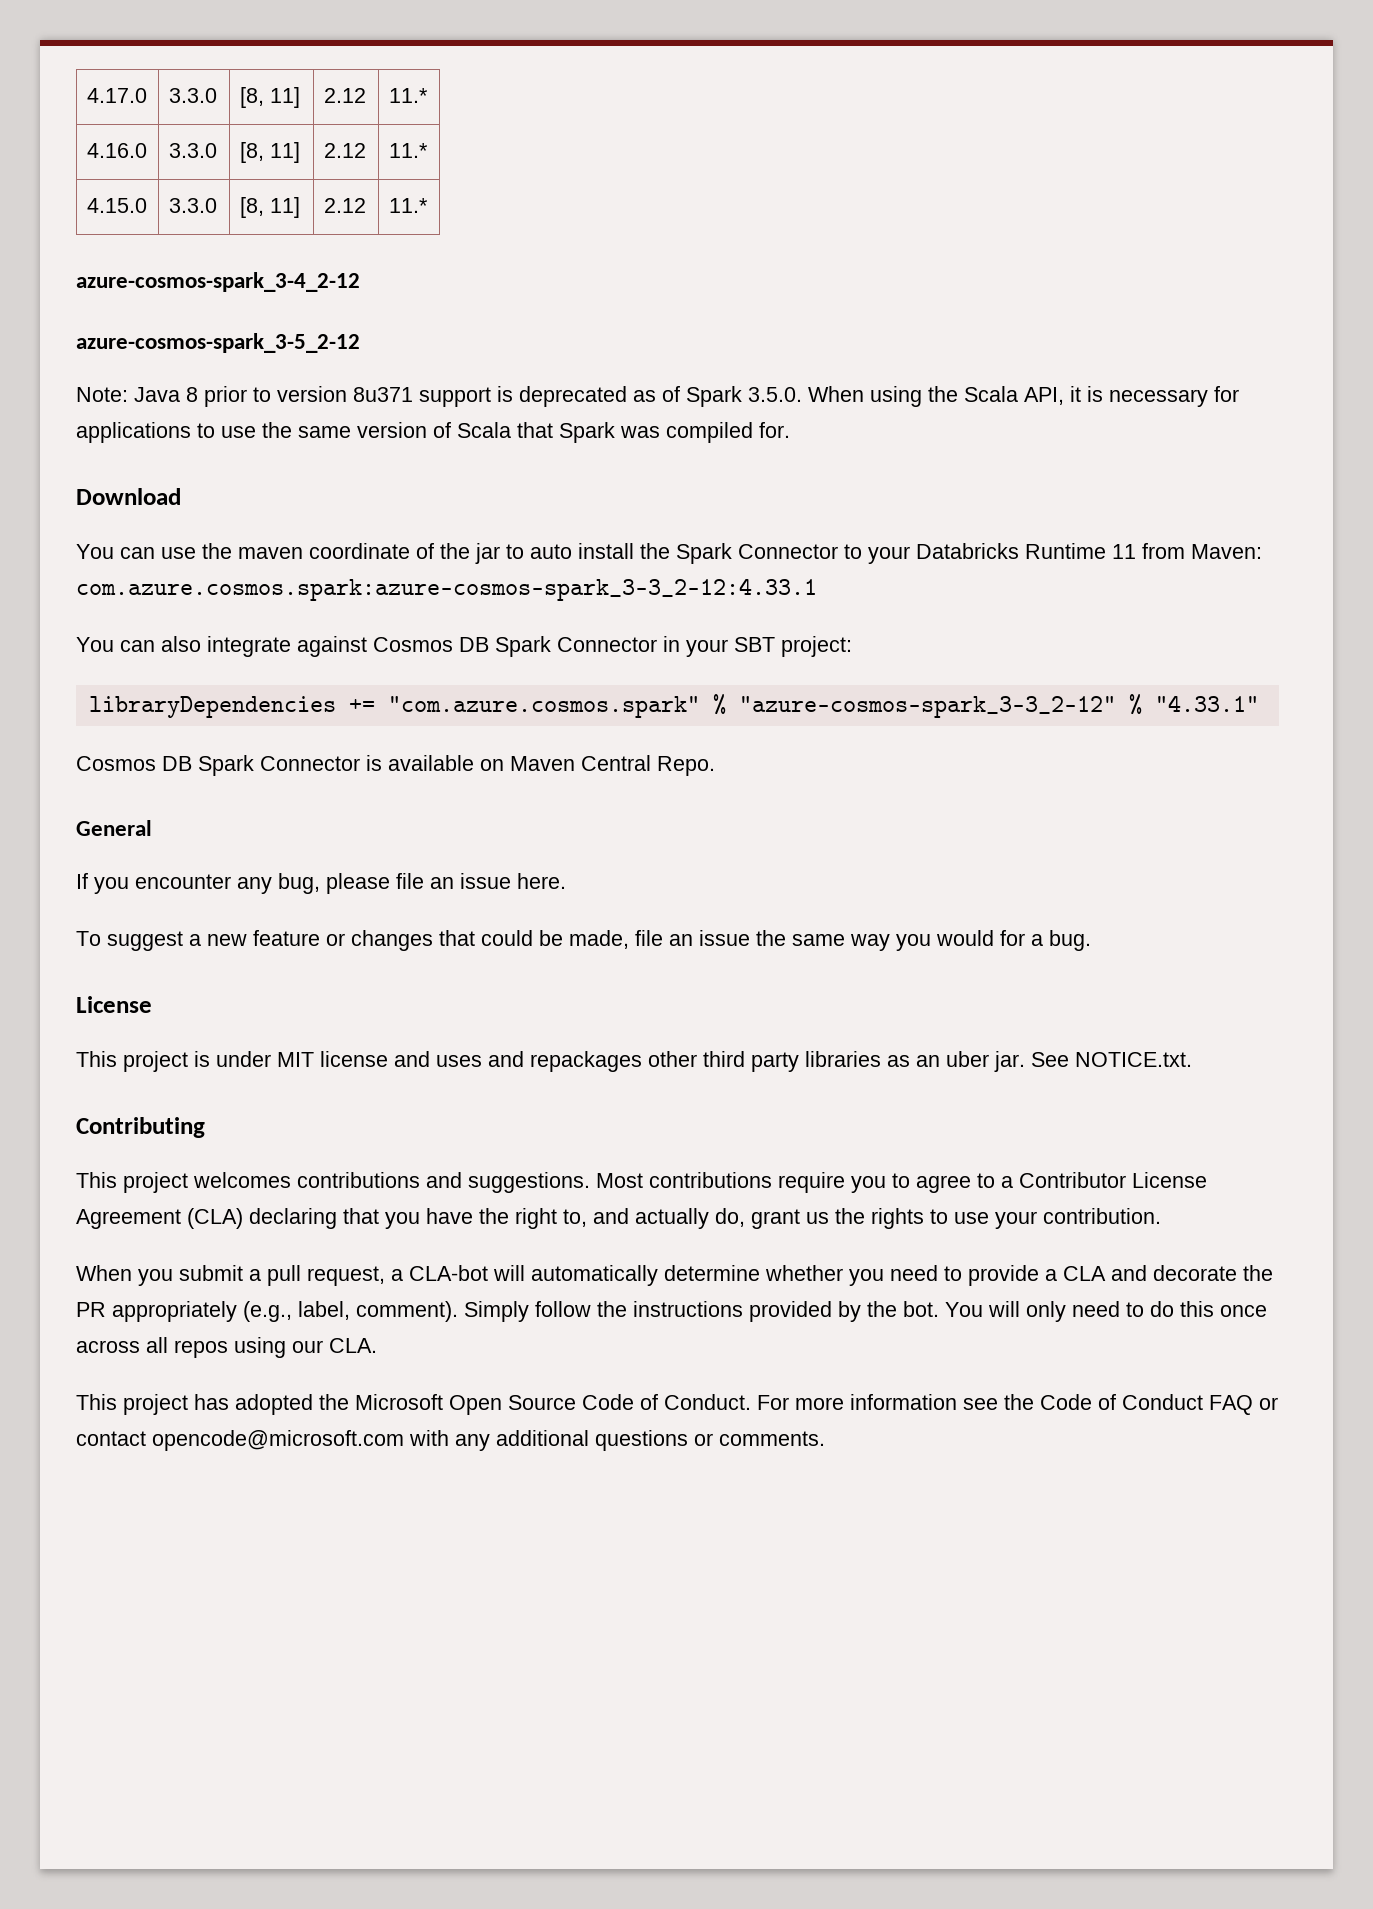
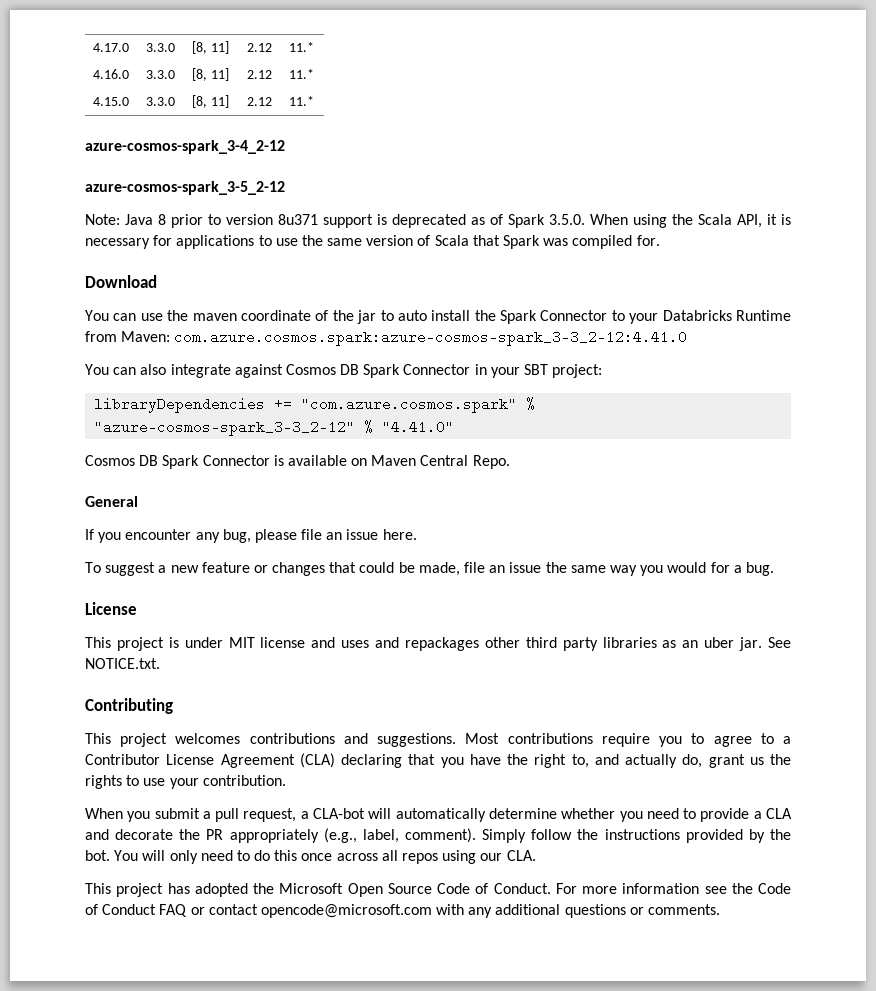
- You can use the maven coordinate of the jar to auto install the Spark Connector to your Databricks Runtime 11 from Maven: com.azure.cosmos.spark:azure-cosmos-spark_3-3_2-12:4.33.1
+ You can use the maven coordinate of the jar to auto install the Spark Connector to your Databricks Runtime from Maven: com.azure.cosmos.spark:azure-cosmos-spark_3-3_2-12:4.41.0
- libraryDependencies += "com.azure.cosmos.spark" % "azure-cosmos-spark_3-3_2-12" % "4.33.1"
+ libraryDependencies += "com.azure.cosmos.spark" % "azure-cosmos-spark_3-3_2-12" % "4.41.0"

